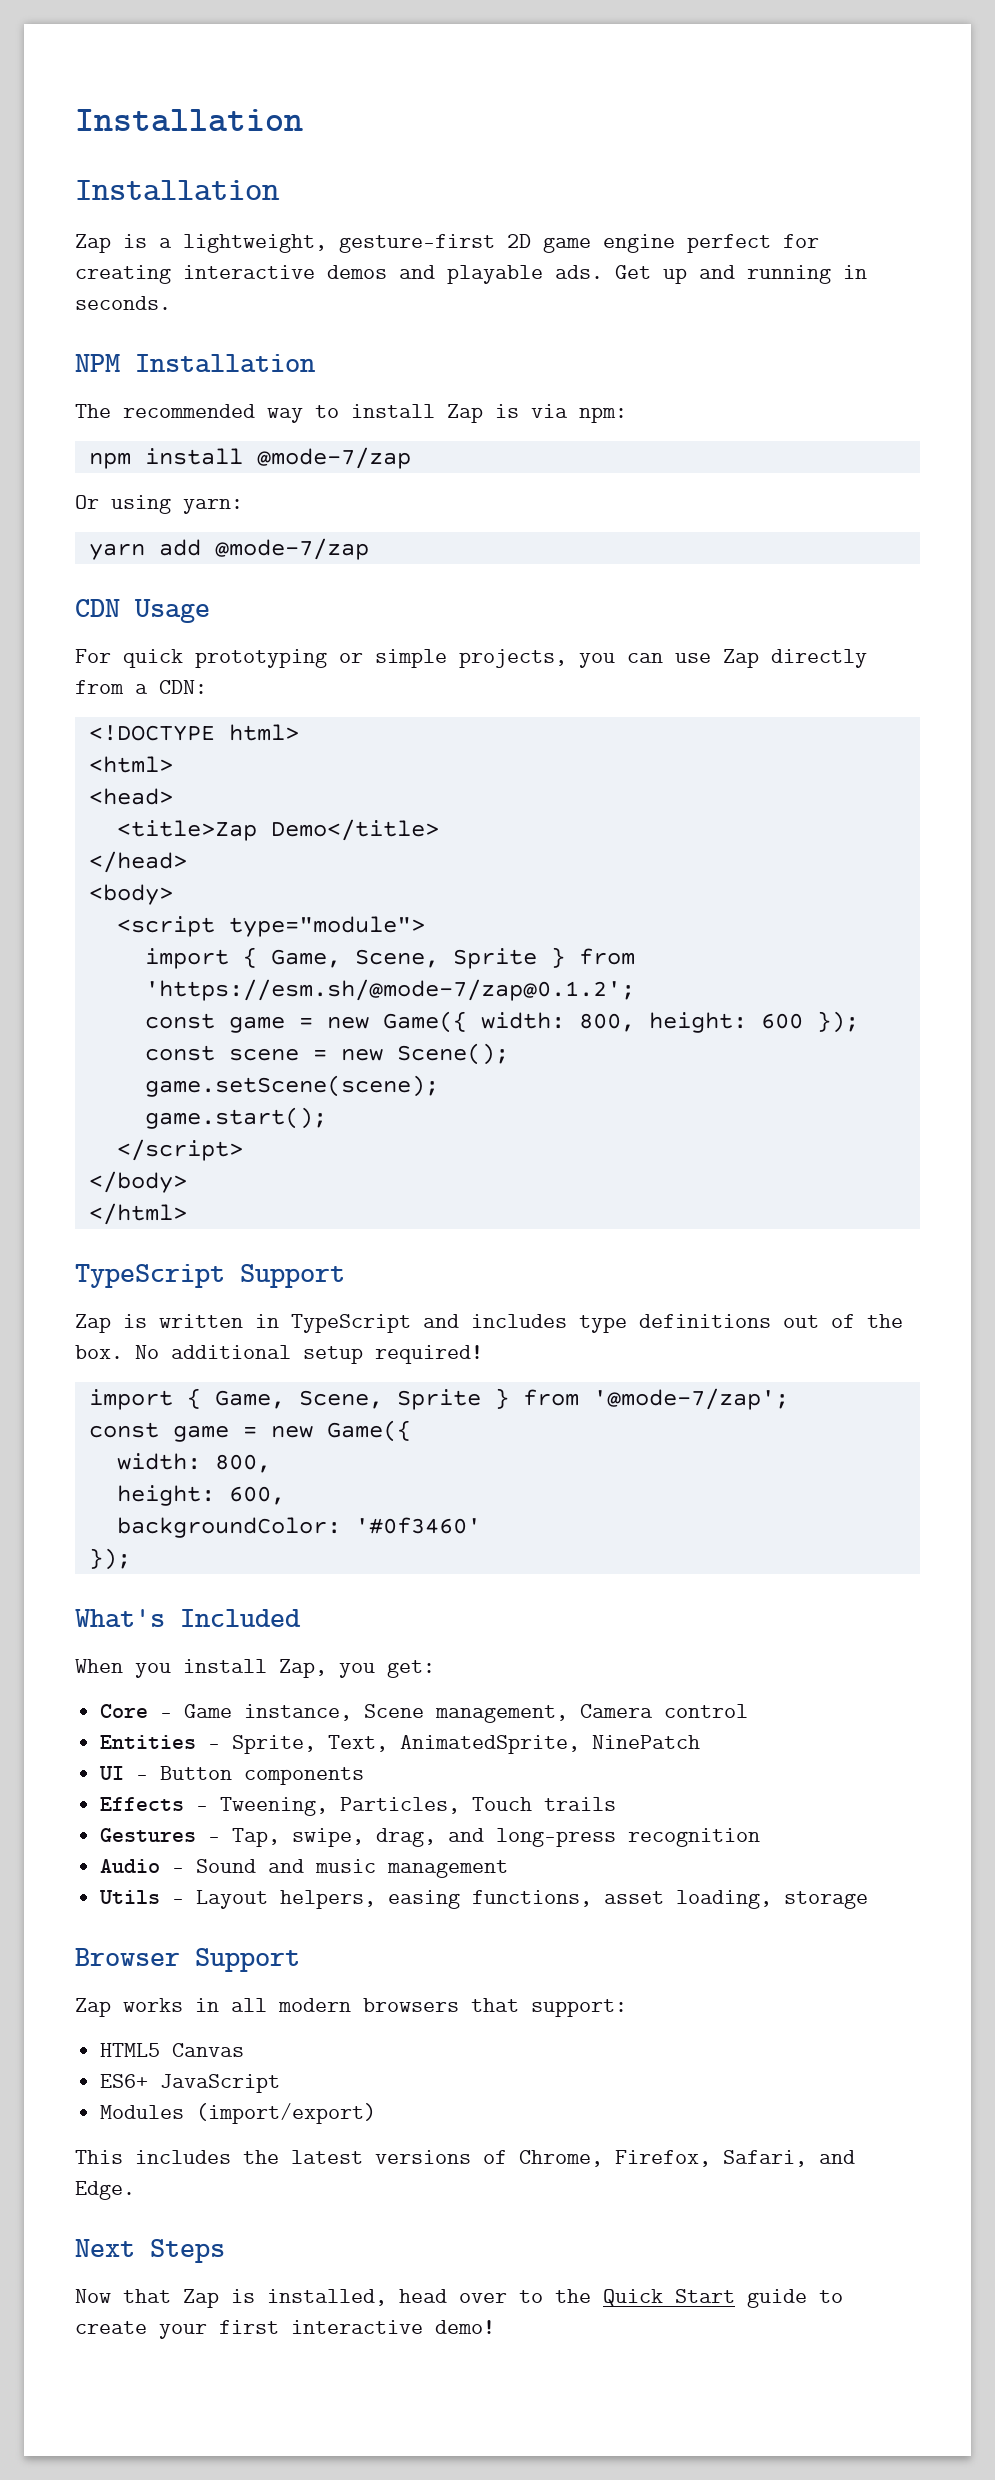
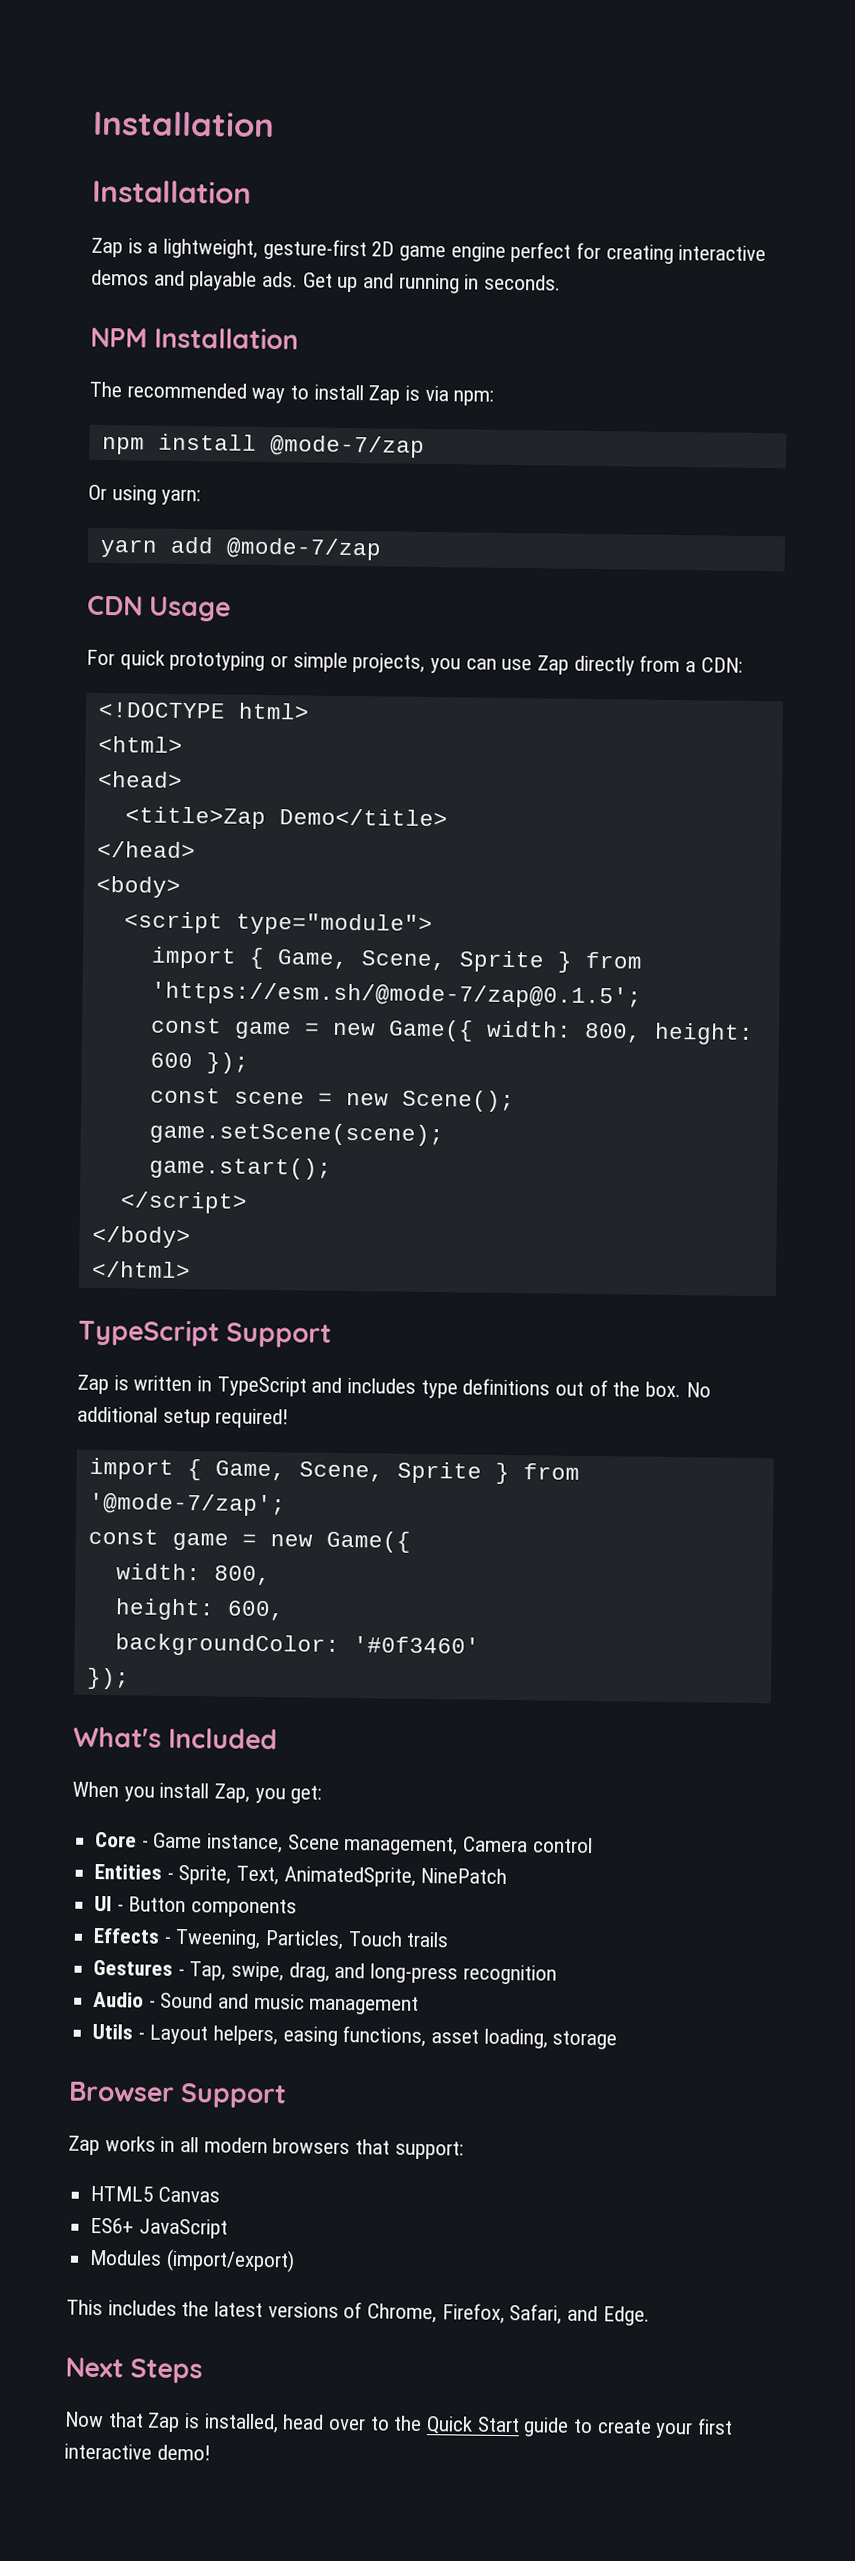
- import { Game, Scene, Sprite } from 'https://esm.sh/@mode-7/zap@0.1.2';
+ import { Game, Scene, Sprite } from 'https://esm.sh/@mode-7/zap@0.1.5';

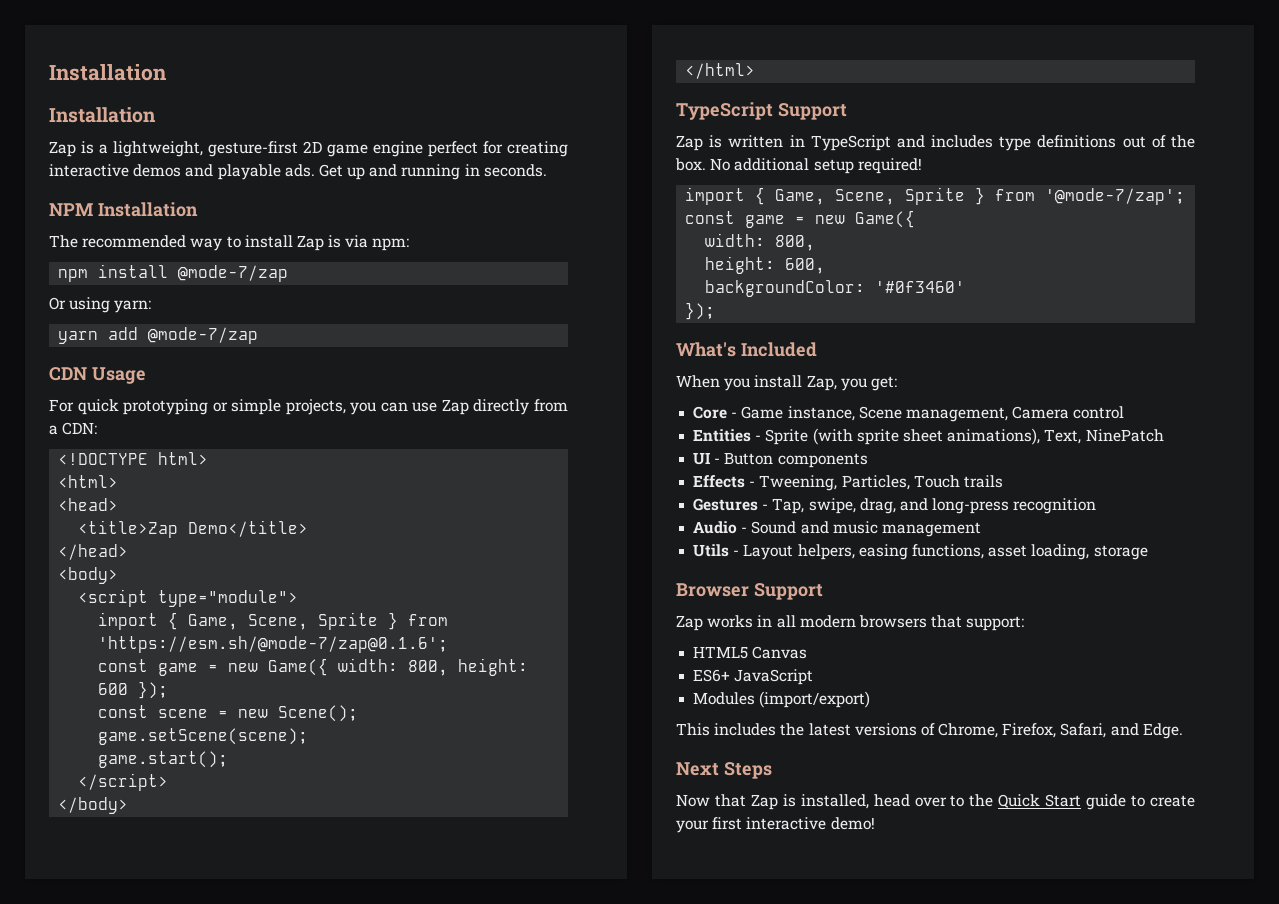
- import { Game, Scene, Sprite } from 'https://esm.sh/@mode-7/zap@0.1.5';
+ import { Game, Scene, Sprite } from 'https://esm.sh/@mode-7/zap@0.1.6';
- Entities - Sprite, Text, AnimatedSprite, NinePatch
+ Entities - Sprite (with sprite sheet animations), Text, NinePatch

